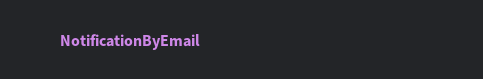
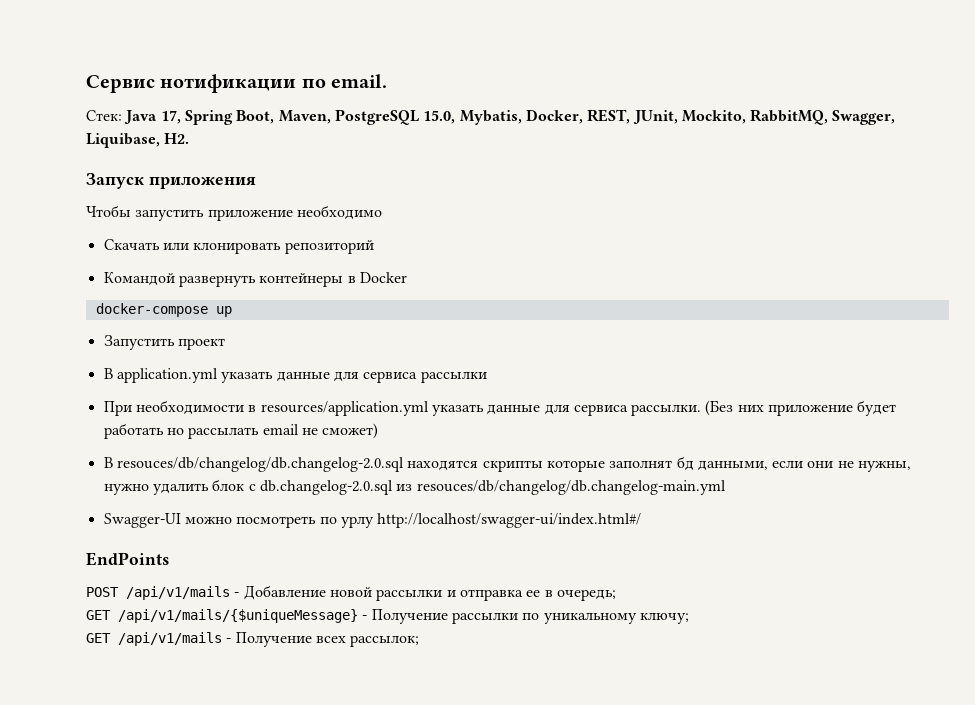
- NotificationByEmail
+ Сервис нотификации по email.
+ Стек: Java 17, Spring Boot, Maven, PostgreSQL 15.0, Mybatis, Docker, REST, JUnit, Mockito, RabbitMQ, Swagger, Liquibase, H2.
+ Запуск приложения
+ Чтобы запустить приложение необходимо
+ Скачать или клонировать репозиторий
+ Командой развернуть контейнеры в Docker
+ docker-compose up
+ Запустить проект
+ В application.yml указать данные для сервиса рассылки
+ При необходимости в resources/application.yml указать данные для сервиса рассылки. (Без них приложение будет работать но рассылать email не сможет)
+ В resouces/db/changelog/db.changelog-2.0.sql находятся скрипты которые заполнят бд данными, если они не нужны, нужно удалить блок с db.changelog-2.0.sql из resouces/db/changelog/db.changelog-main.yml
+ Swagger-UI можно посмотреть по урлу http://localhost/swagger-ui/index.html#/
+ EndPoints
+ POST /api/v1/mails - Добавление новой рассылки и отправка ее в очередь;
+ GET /api/v1/mails/{$uniqueMessage} - Получение рассылки по уникальному ключу;
+ GET /api/v1/mails - Получение всех рассылок;

